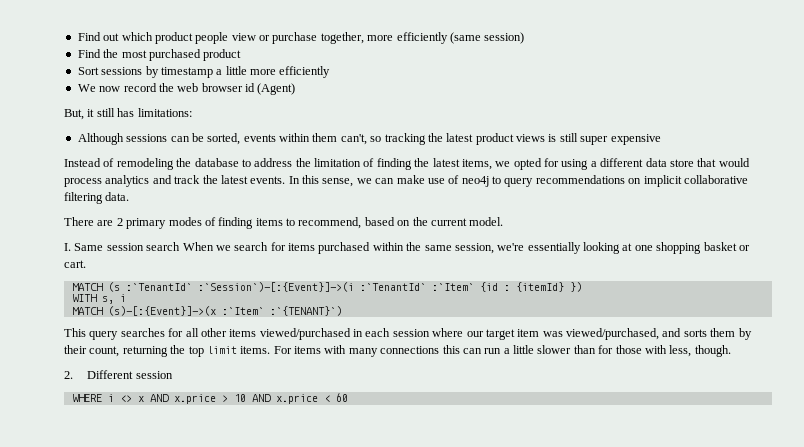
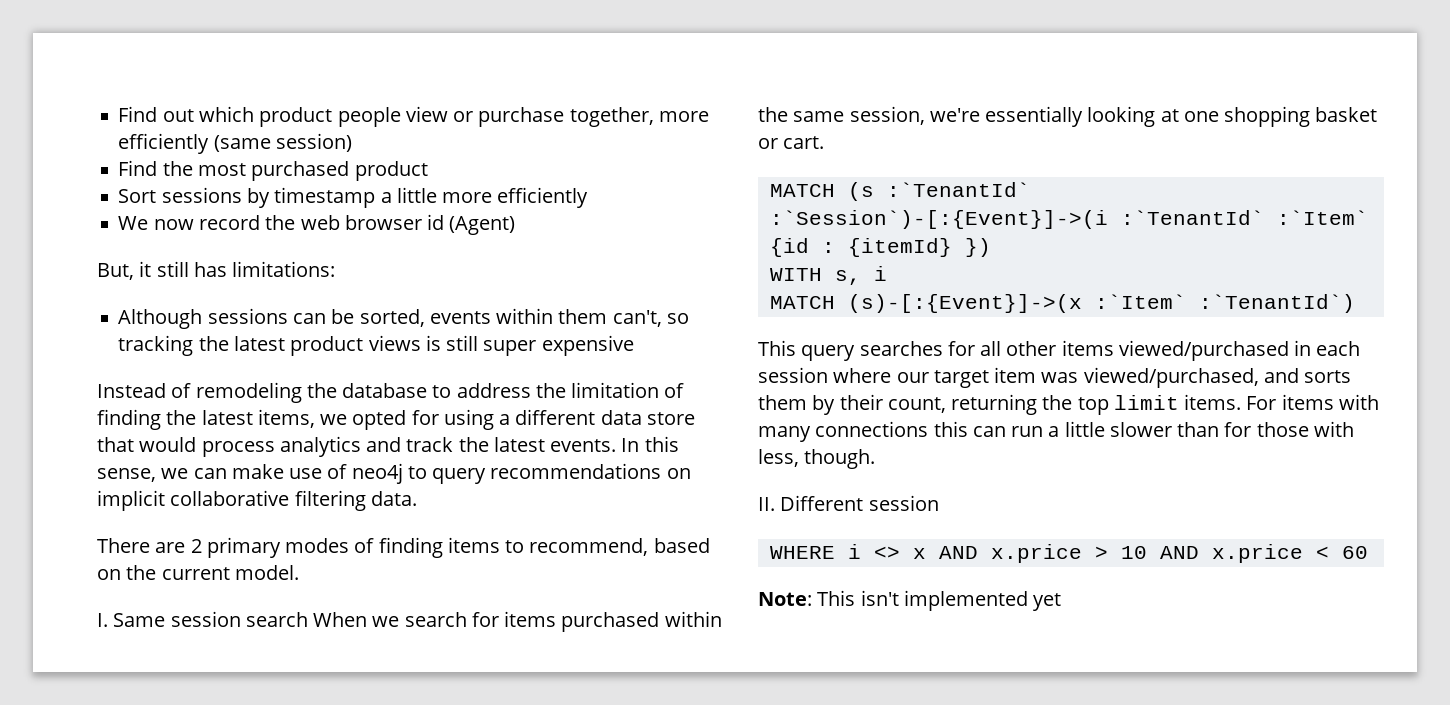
- MATCH (s)-[:{Event}]->(x :`Item` :`{TENANT}`)
+ MATCH (s)-[:{Event}]->(x :`Item` :`TenantId`)
- 2. Different session
+ II. Different session
+ Note: This isn't implemented yet

